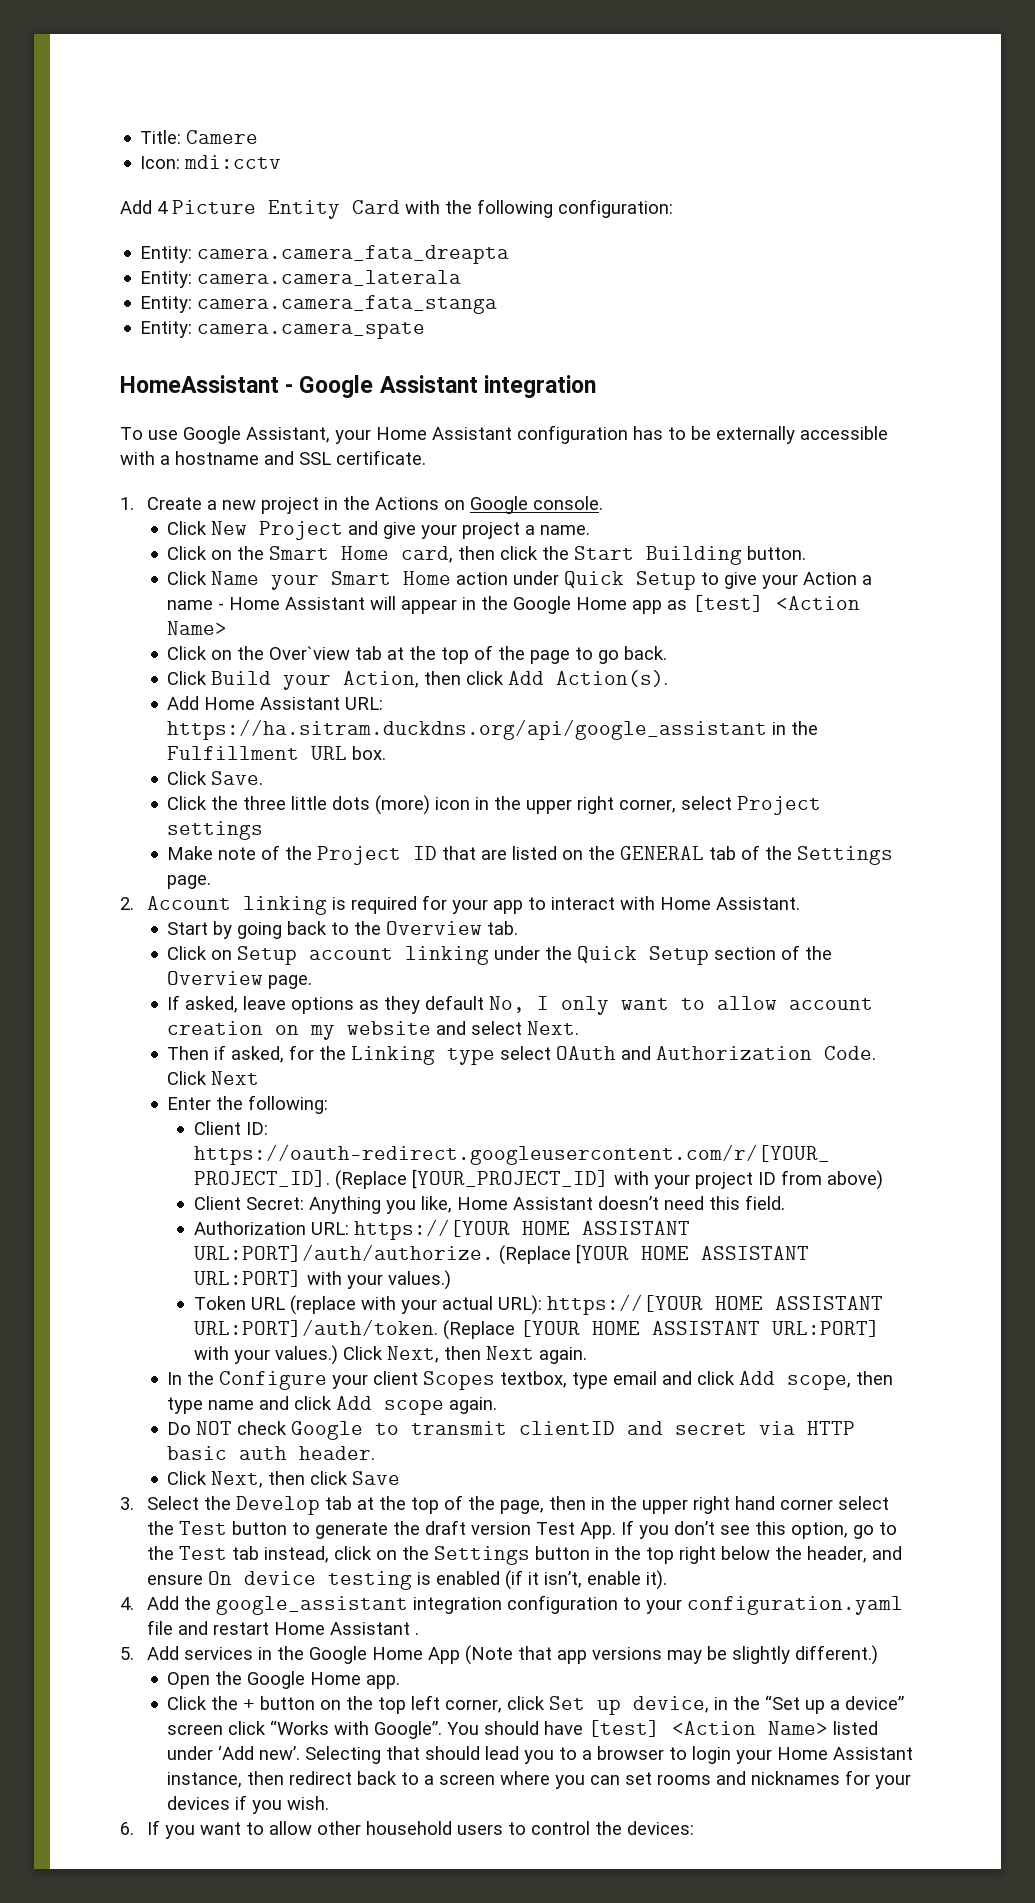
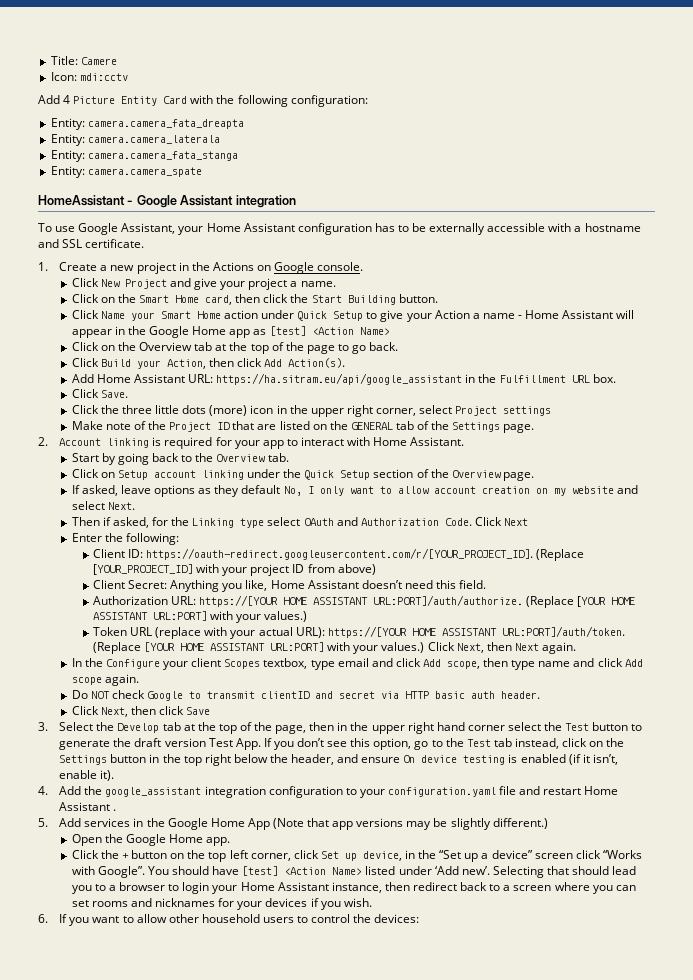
- Click on the Over`view tab at the top of the page to go back.
+ Click on the Overview tab at the top of the page to go back.
- Add Home Assistant URL: https://ha.sitram.duckdns.org/api/google_assistant in the Fulfillment URL box.
+ Add Home Assistant URL: https://ha.sitram.eu/api/google_assistant in the Fulfillment URL box.

